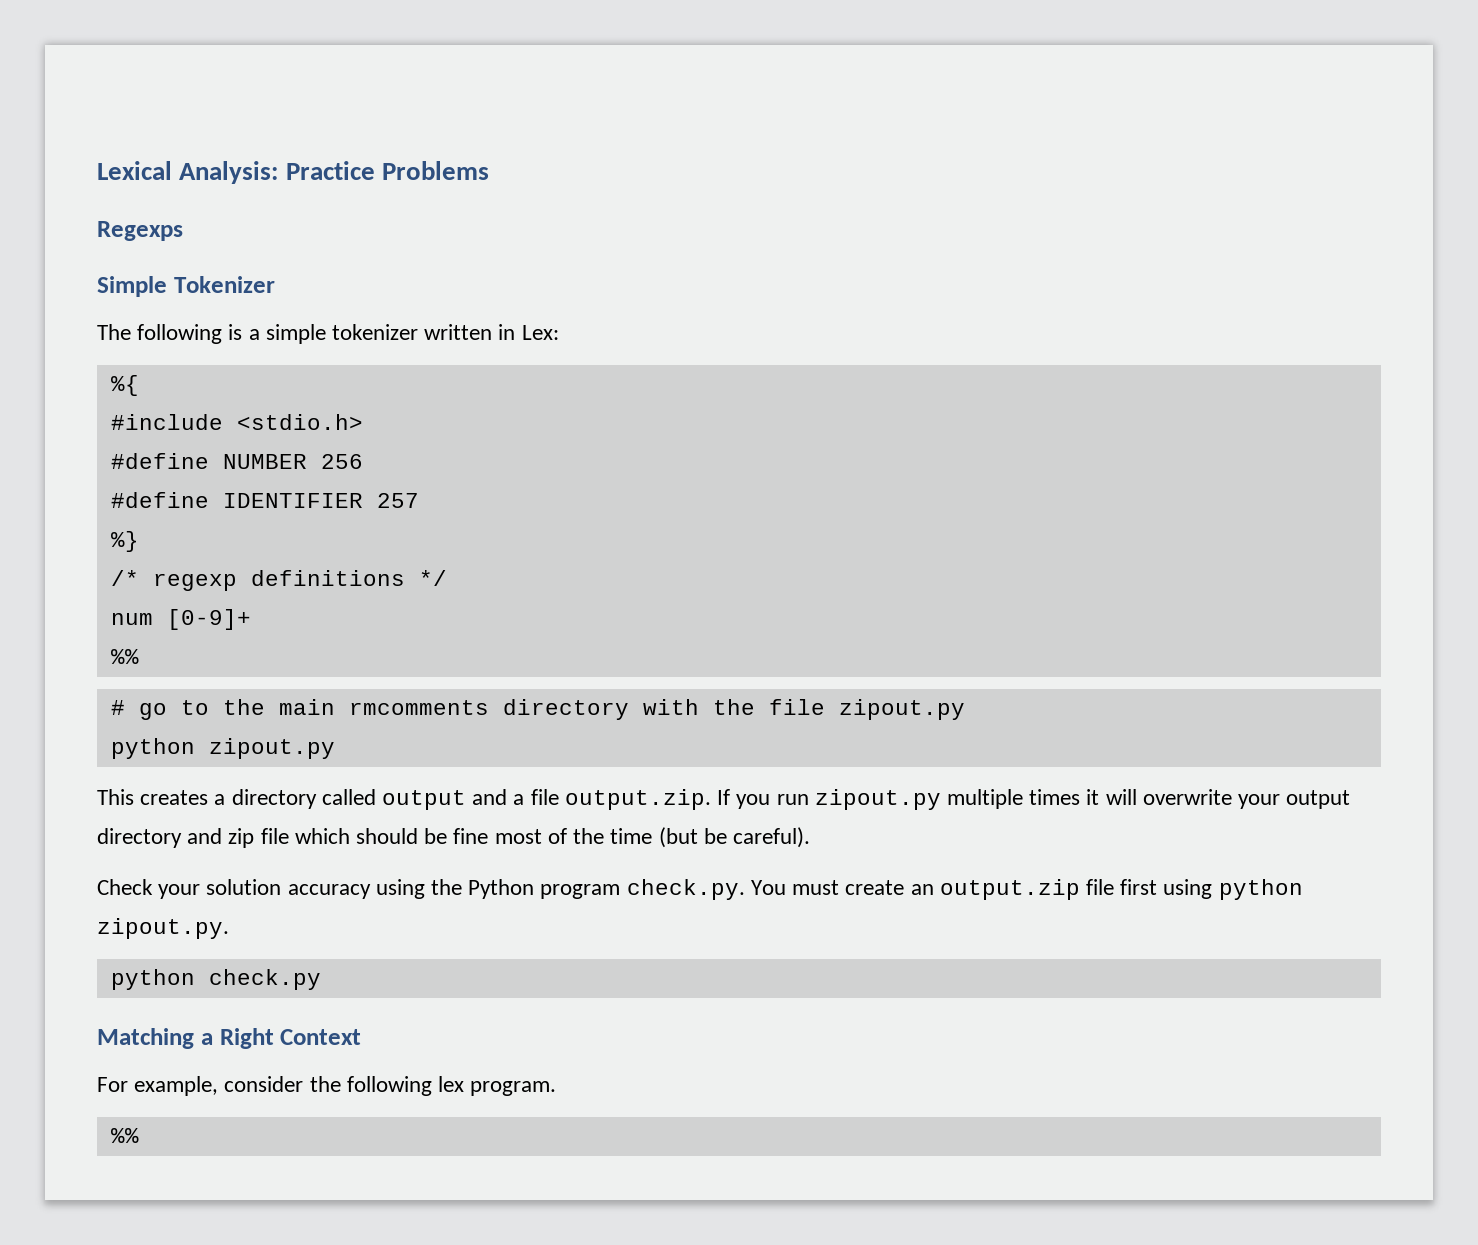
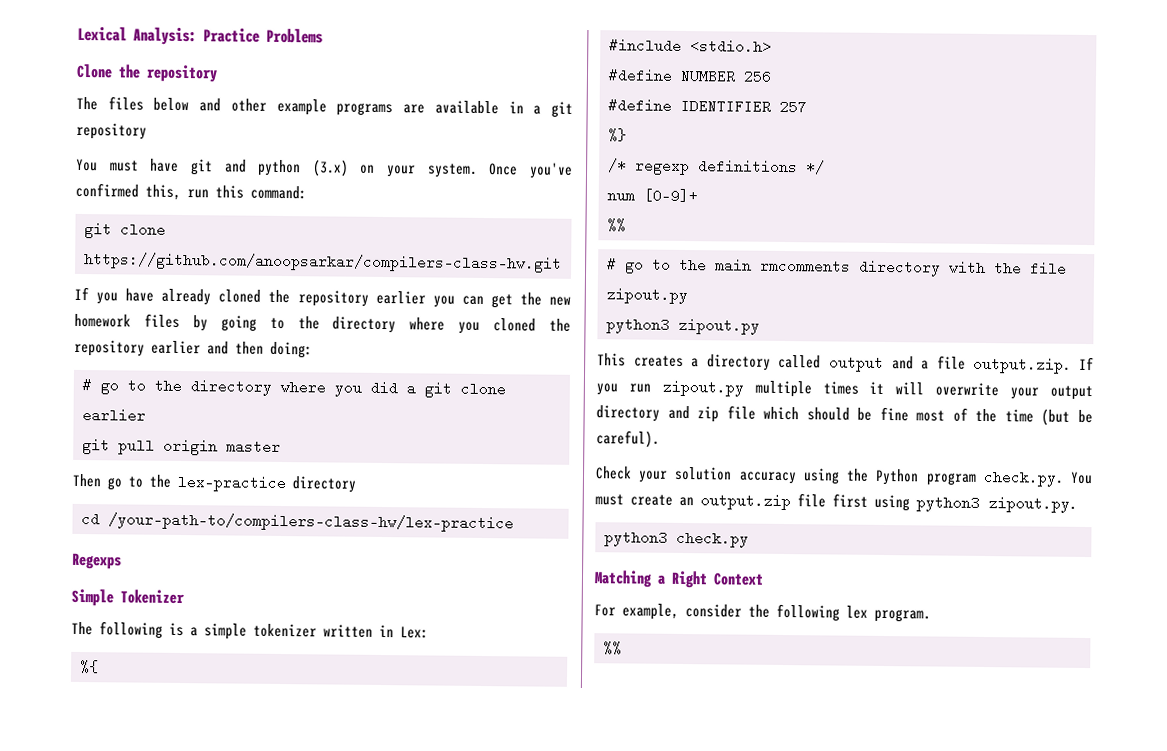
+ Clone the repository
+ The files below and other example programs are available in a git repository
+ You must have git and python (3.x) on your system. Once you've confirmed this, run this command:
+ git clone https://github.com/anoopsarkar/compilers-class-hw.git
+ If you have already cloned the repository earlier you can get the new homework files by going to the directory where you cloned the repository earlier and then doing:
+ # go to the directory where you did a git clone earlier
+ git pull origin master
+ Then go to the lex-practice directory
+ cd /your-path-to/compilers-class-hw/lex-practice
- python zipout.py
+ python3 zipout.py
- Check your solution accuracy using the Python program check.py. You must create an output.zip file first using python zipout.py.
+ Check your solution accuracy using the Python program check.py. You must create an output.zip file first using python3 zipout.py.
- python check.py
+ python3 check.py

